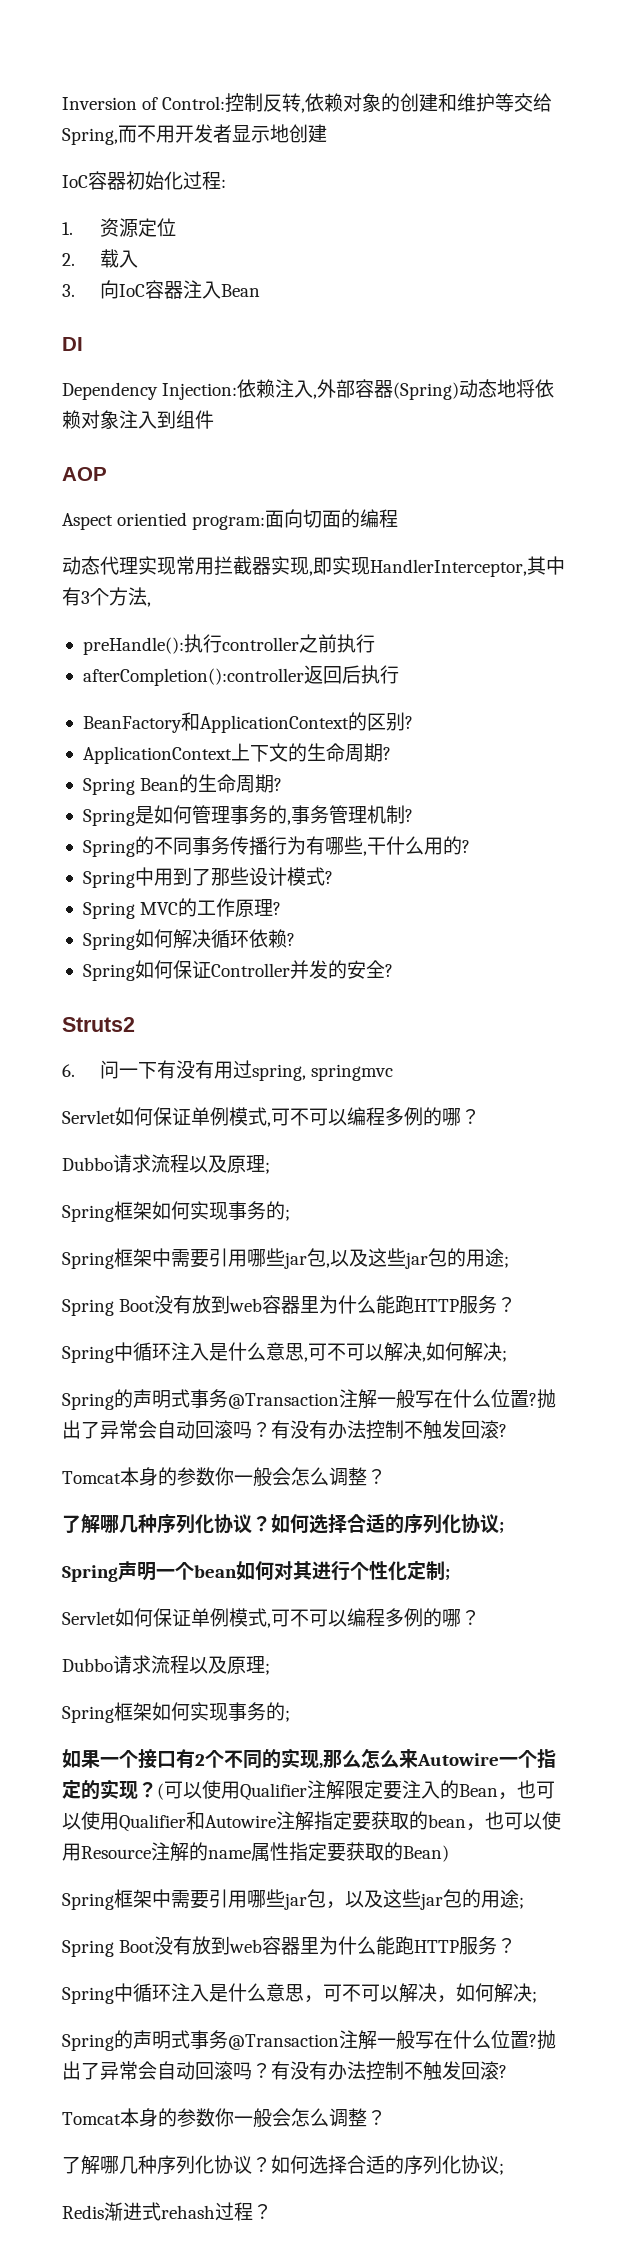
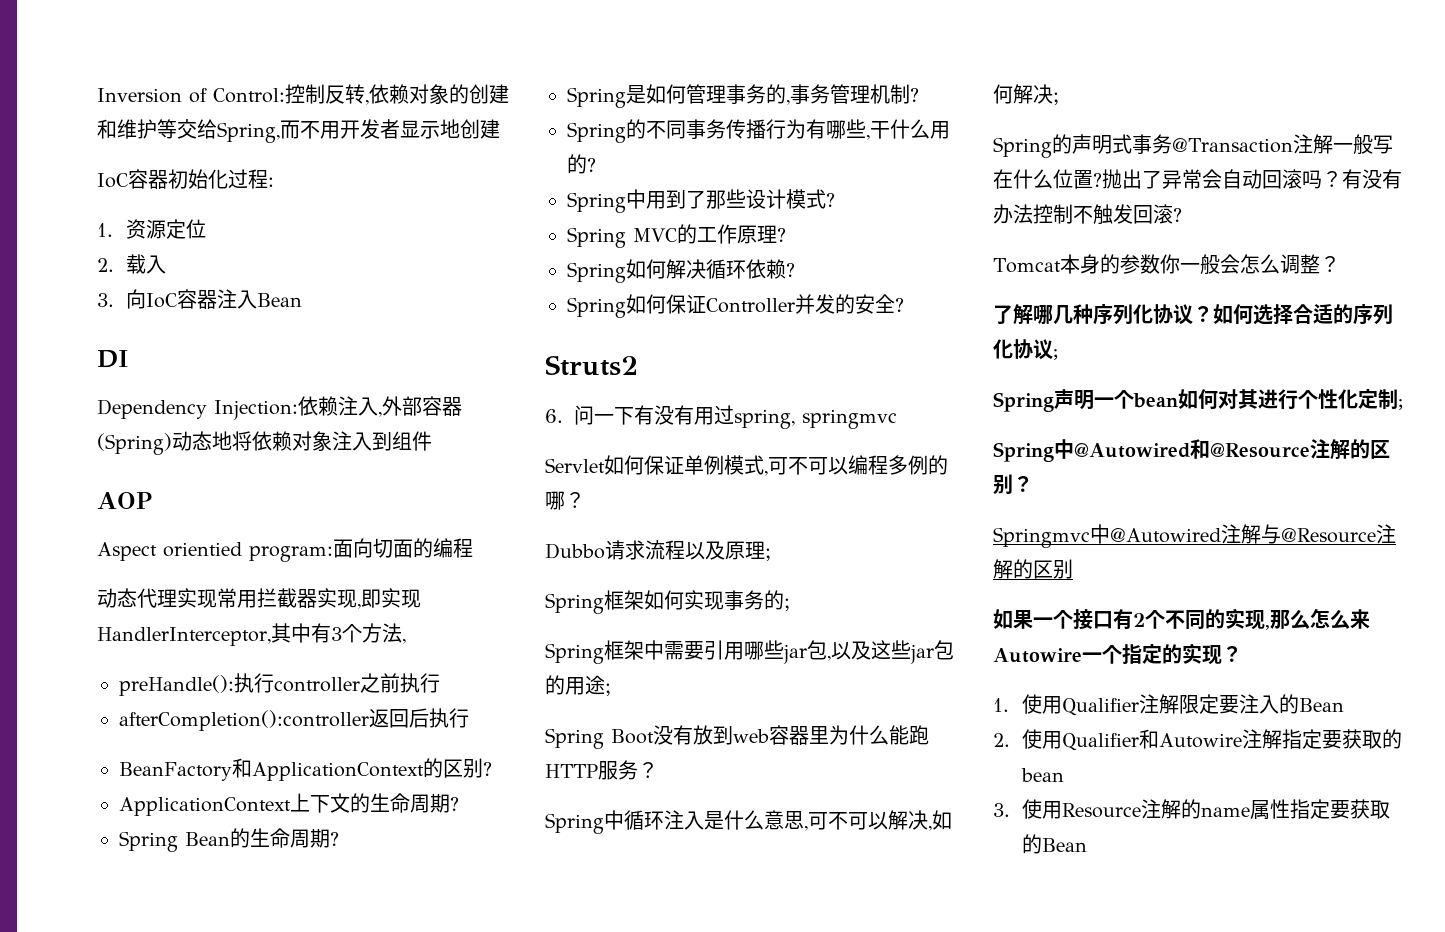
  Spring声明一个bean如何对其进行个性化定制;
- Servlet如何保证单例模式,可不可以编程多例的哪？
- Dubbo请求流程以及原理;
- Spring框架如何实现事务的;
+ Spring中@Autowired和@Resource注解的区别？
+ Springmvc中@Autowired注解与@Resource注解的区别
- 如果一个接⼝有2个不同的实现,那么怎么来Autowire一个指定的实现？(可以使用Qualifier注解限定要注入的Bean，也可以使用Qualifier和Autowire注解指定要获取的bean，也可以使用Resource注解的name属性指定要获取的Bean)
- Spring框架中需要引用哪些jar包，以及这些jar包的用途;
- Spring Boot没有放到web容器⾥为什么能跑HTTP服务？
- Spring中循环注入是什么意思，可不可以解决，如何解决;
- Spring的声明式事务@Transaction注解⼀般写在什么位置?抛出了异常会⾃动回滚吗？有没有办法控制不触发回滚?
- Tomcat本身的参数你⼀般会怎么调整？
- 了解哪几种序列化协议？如何选择合适的序列化协议;
- Redis渐进式rehash过程？
+ 如果一个接⼝有2个不同的实现,那么怎么来Autowire一个指定的实现？
+ 1.使用Qualifier注解限定要注入的Bean
+ 2.使用Qualifier和Autowire注解指定要获取的bean
+ 3.使用Resource注解的name属性指定要获取的Bean

